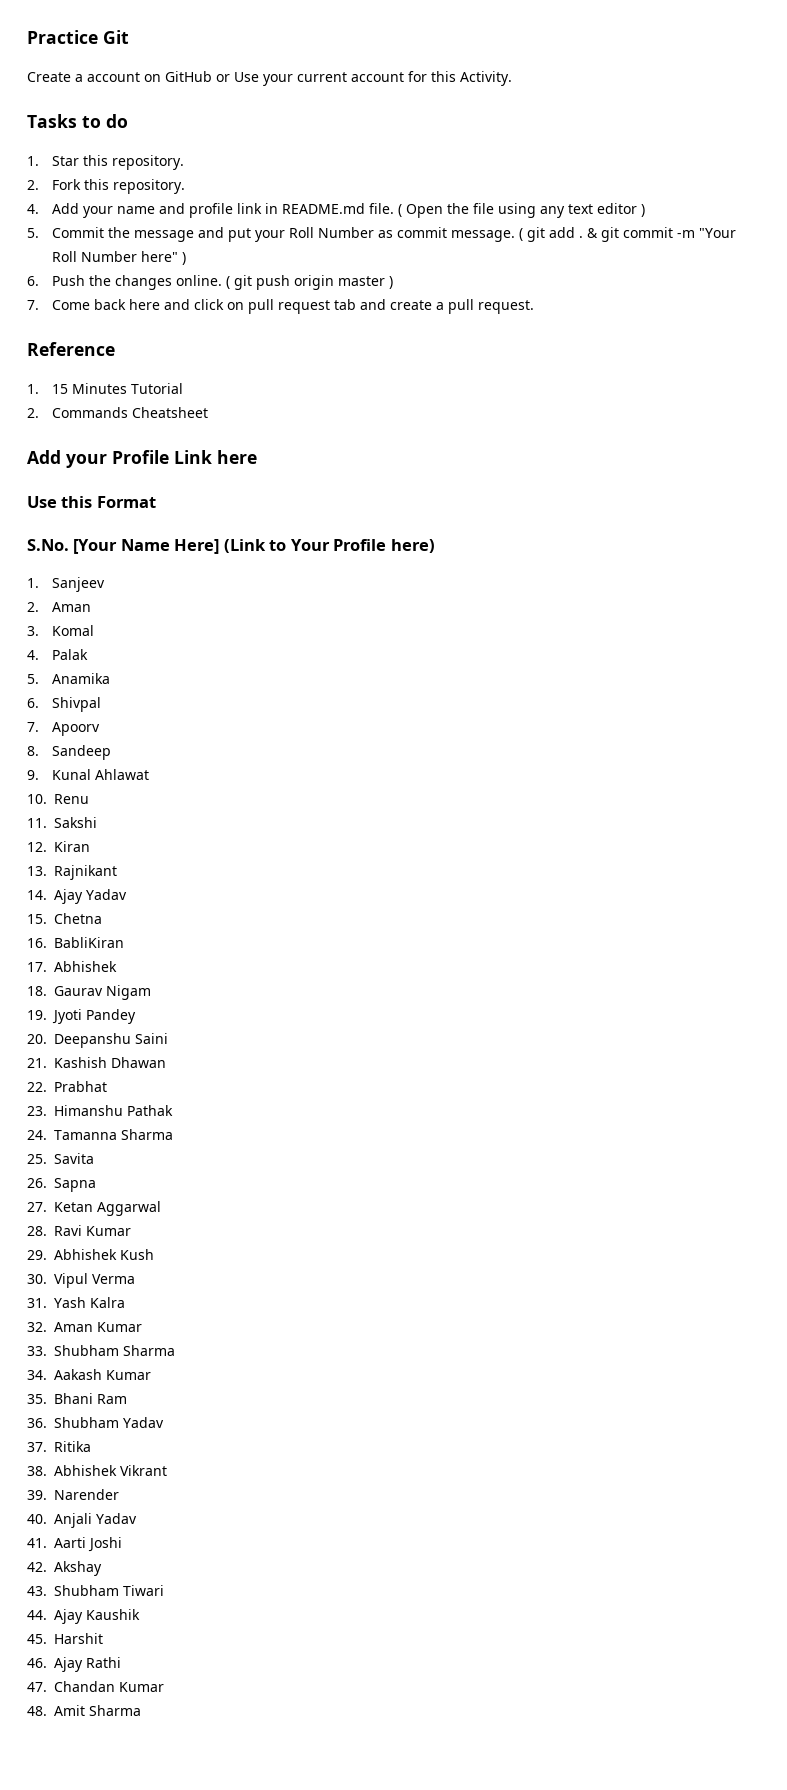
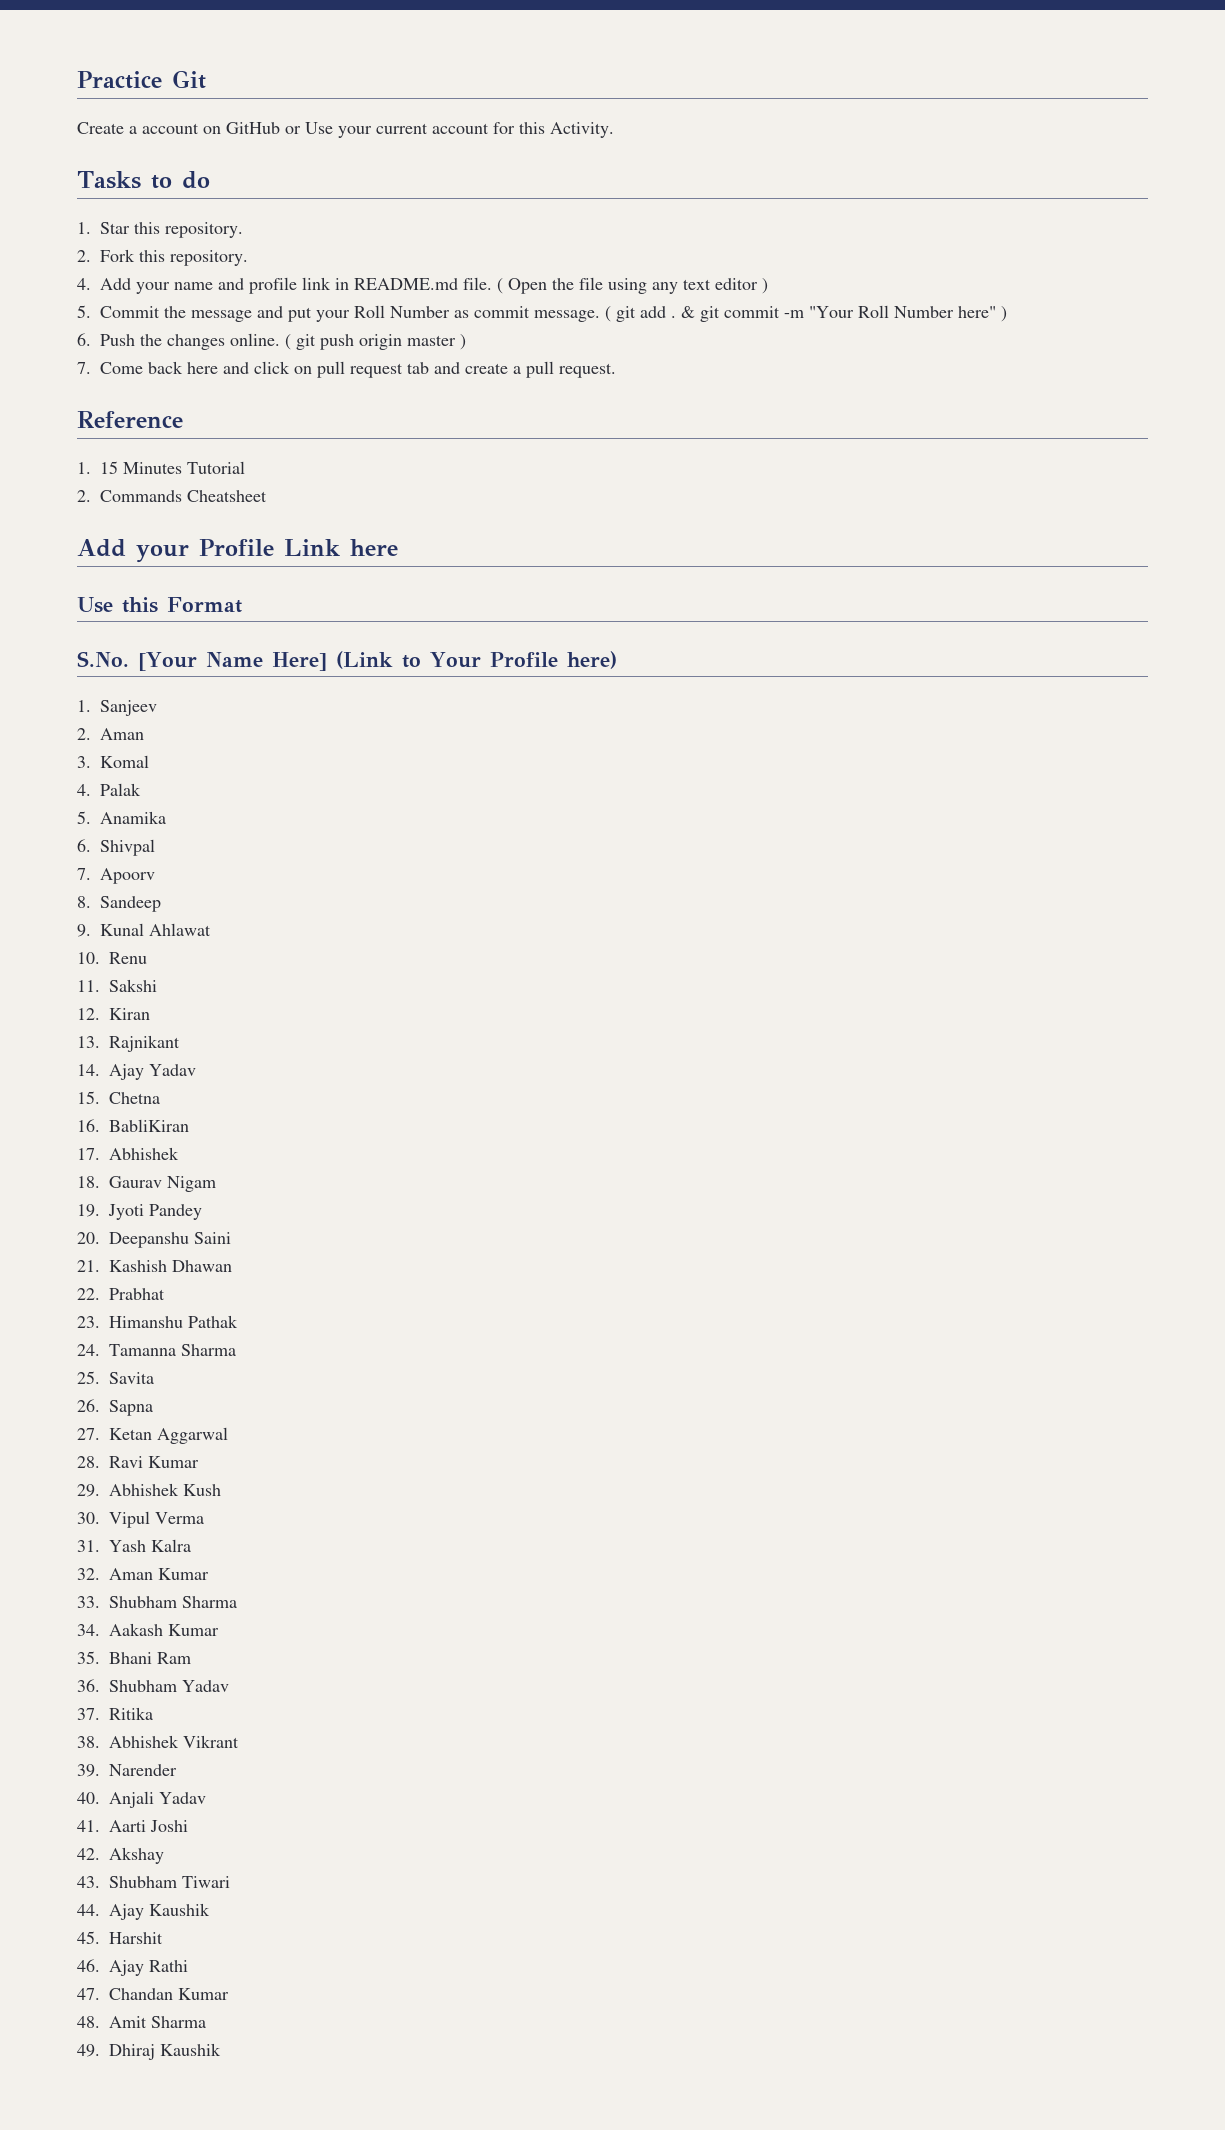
+ 49. Dhiraj Kaushik

